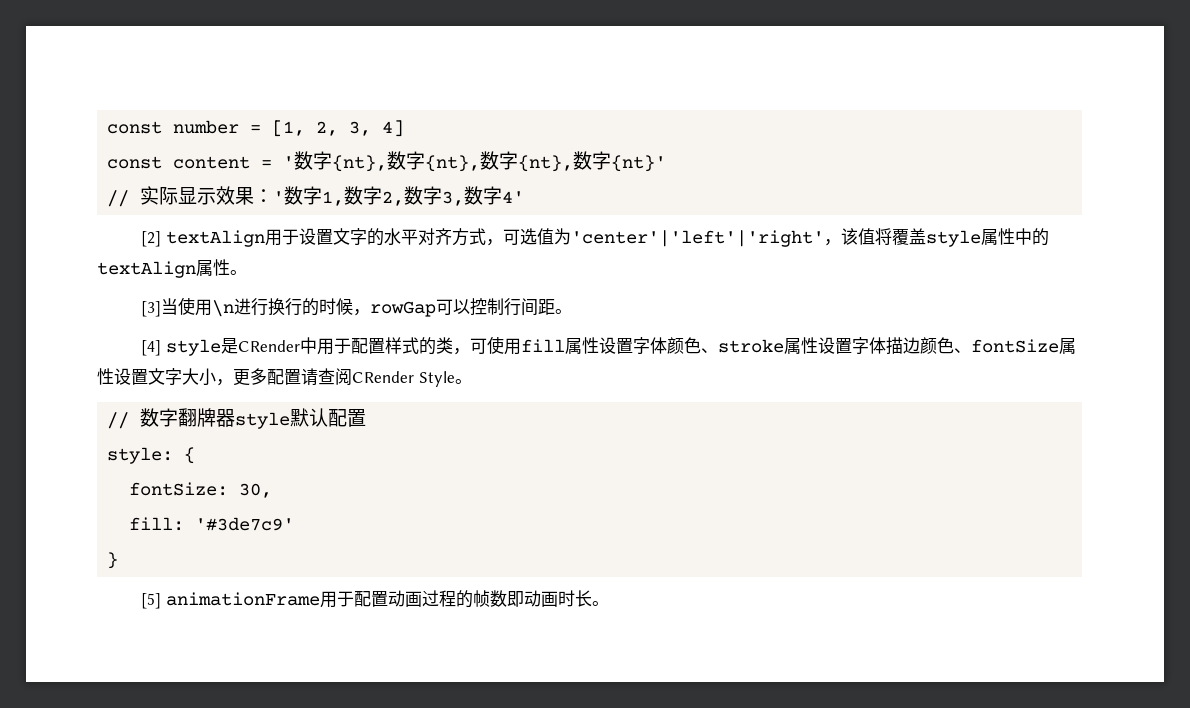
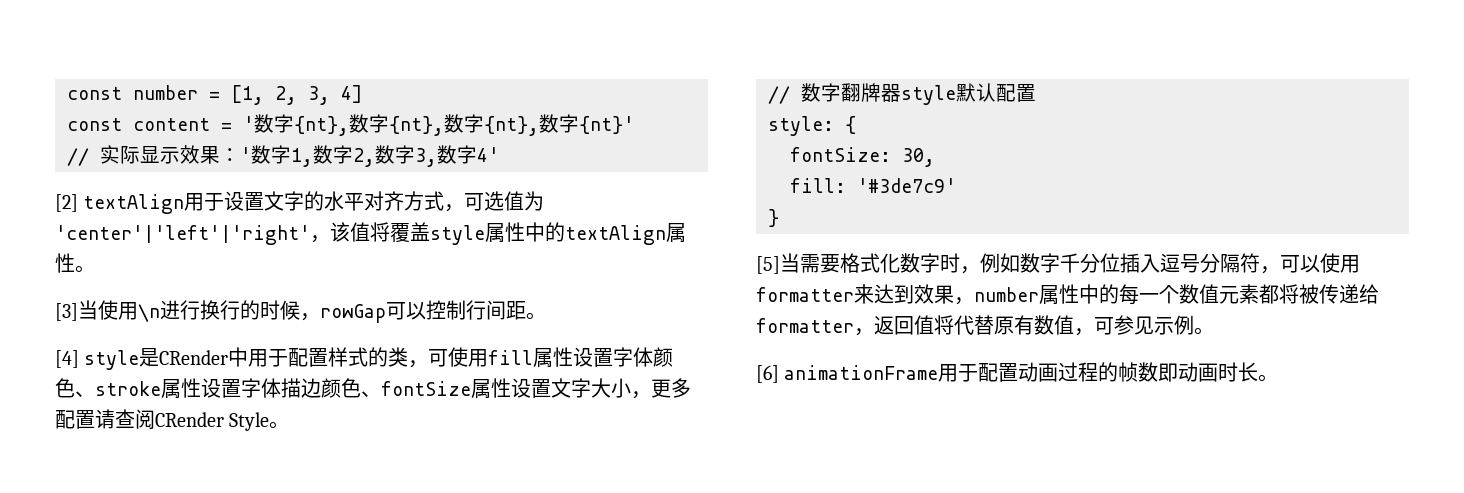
- [5] animationFrame用于配置动画过程的帧数即动画时长。
+ [5]当需要格式化数字时，例如数字千分位插入逗号分隔符，可以使用formatter来达到效果，number属性中的每一个数值元素都将被传递给formatter，返回值将代替原有数值，可参见示例。
+ [6] animationFrame用于配置动画过程的帧数即动画时长。

